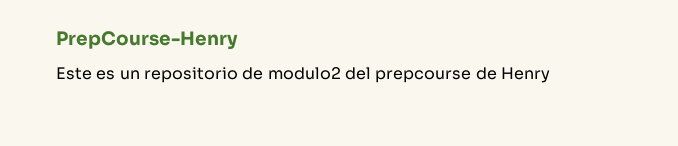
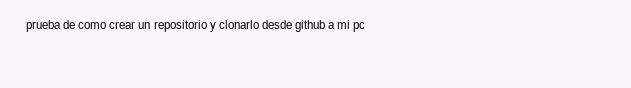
- PrepCourse-Henry
- Este es un repositorio de modulo2 del prepcourse de Henry
+ prueba de como crear un repositorio y clonarlo desde github a mi pc

